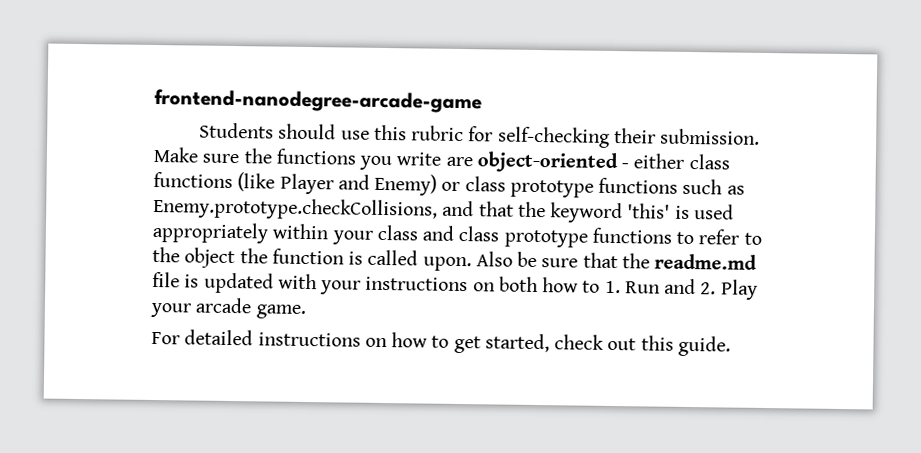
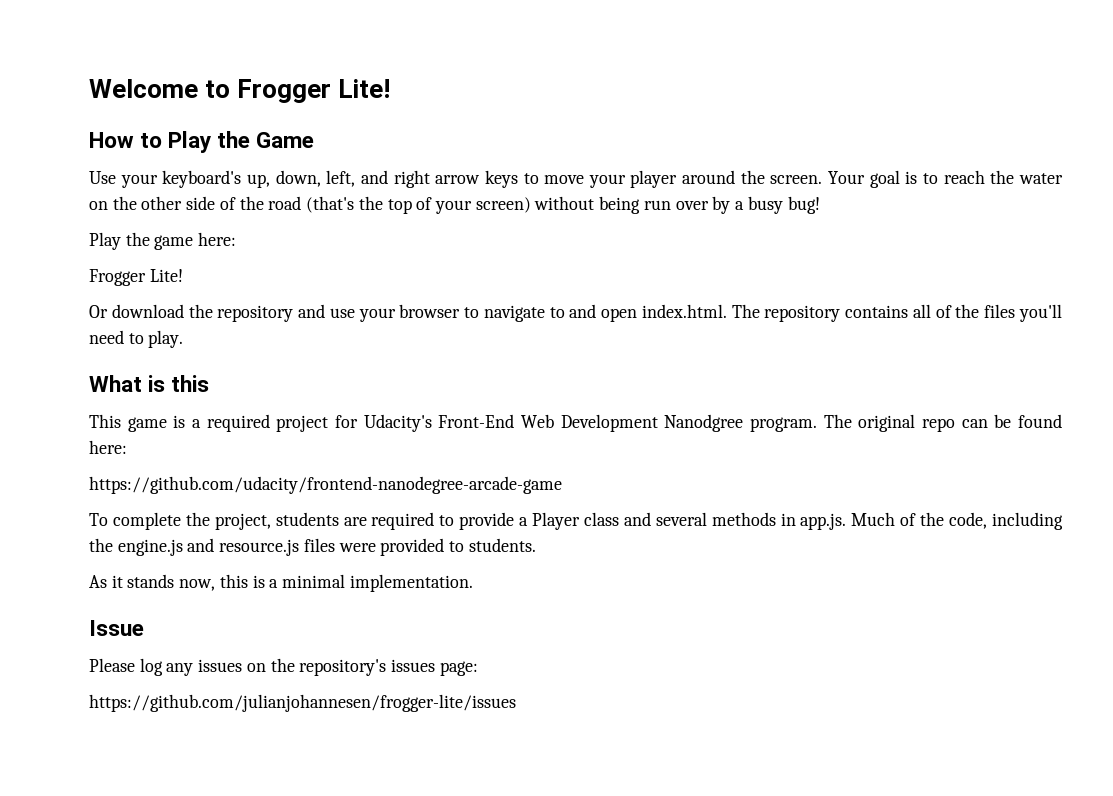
- frontend-nanodegree-arcade-game
- Students should use this rubric for self-checking their submission. Make sure the functions you write are object-oriented - either class functions (like Player and Enemy) or class prototype functions such as Enemy.prototype.checkCollisions, and that the keyword 'this' is used appropriately within your class and class prototype functions to refer to the object the function is called upon. Also be sure that the readme.md file is updated with your instructions on both how to 1. Run and 2. Play your arcade game.
- For detailed instructions on how to get started, check out this guide.
+ Welcome to Frogger Lite!
+ How to Play the Game
+ Use your keyboard's up, down, left, and right arrow keys to move your player around the screen. Your goal is to reach the water on the other side of the road (that's the top of your screen) without being run over by a busy bug!
+ Play the game here:
+ Frogger Lite!
+ Or download the repository and use your browser to navigate to and open index.html. The repository contains all of the files you'll need to play.
+ What is this
+ This game is a required project for Udacity's Front-End Web Development Nanodgree program. The original repo can be found here:
+ https://github.com/udacity/frontend-nanodegree-arcade-game
+ To complete the project, students are required to provide a Player class and several methods in app.js. Much of the code, including the engine.js and resource.js files were provided to students.
+ As it stands now, this is a minimal implementation.
+ Issue
+ Please log any issues on the repository's issues page:
+ https://github.com/julianjohannesen/frogger-lite/issues

